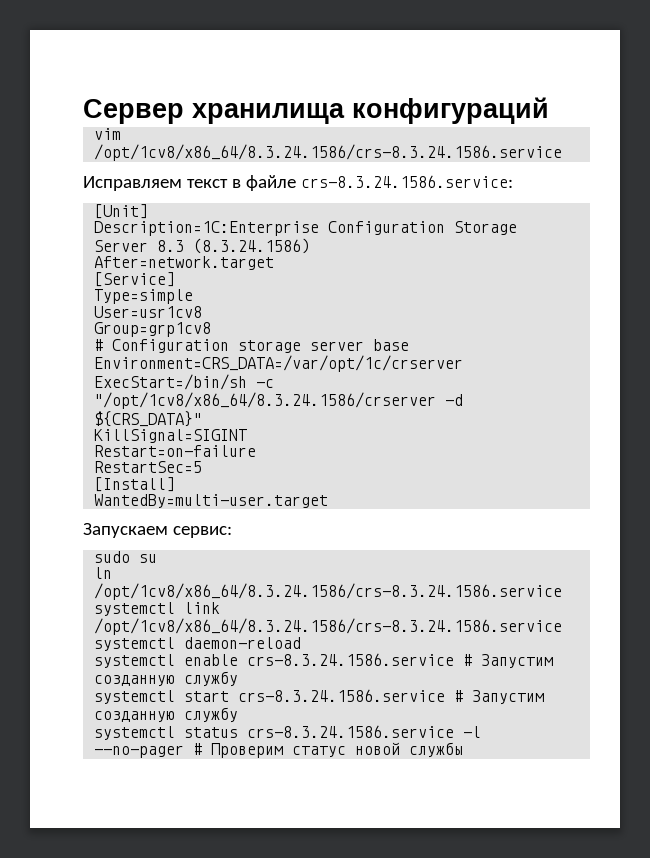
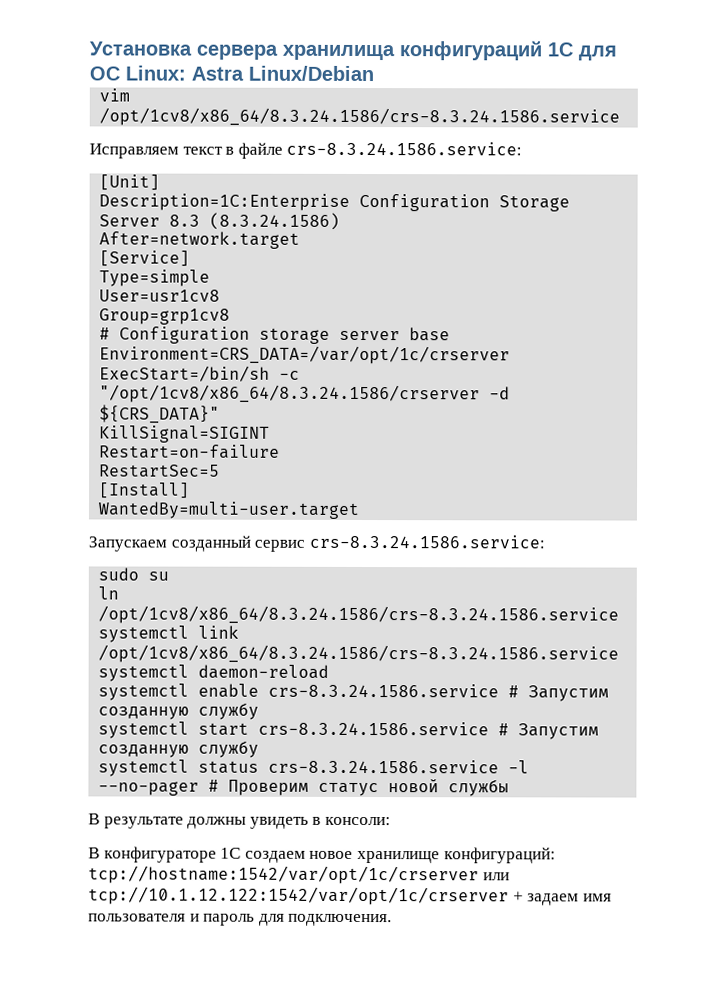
- Сервер хранилища конфигураций
+ Установка сервера хранилища конфигураций 1С для ОС Linux: Astra Linux/Debian
- Запускаем сервис:
+ Запускаем созданный сервис crs-8.3.24.1586.service:
+ В результате должны увидеть в консоли:
+ В конфигураторе 1С создаем новое хранилище конфигураций: tcp://hostname:1542/var/opt/1c/crserver или tcp://10.1.12.122:1542/var/opt/1c/crserver + задаем имя пользователя и пароль для подключения.

